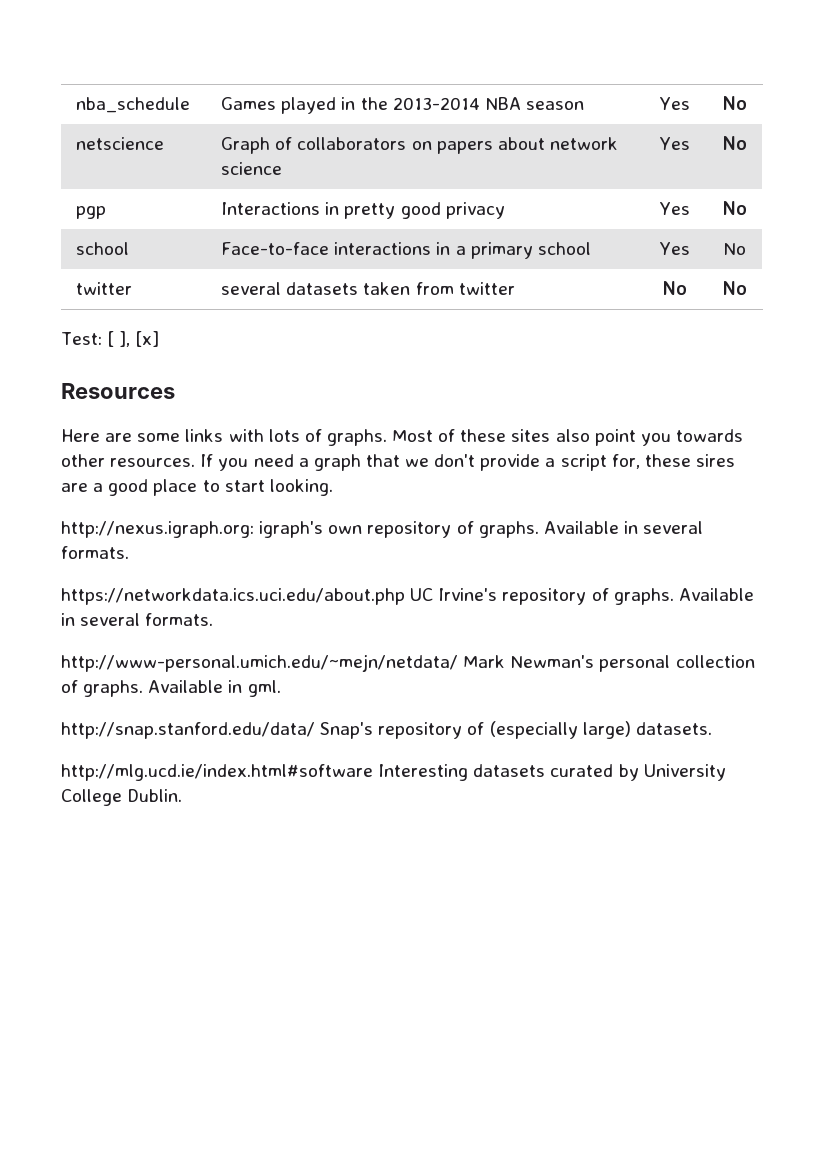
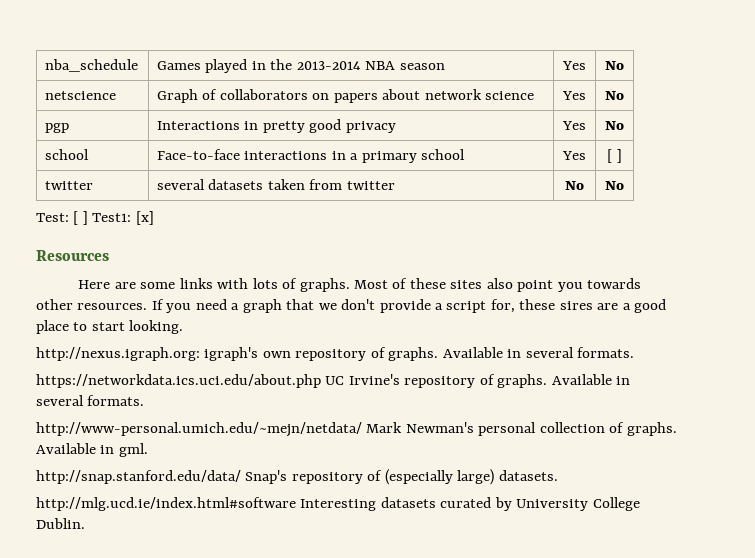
- school | Face-to-face interactions in a primary school | Yes | No
+ school | Face-to-face interactions in a primary school | Yes | [ ]
- Test: [ ], [x]
+ Test: [ ] Test1: [x]

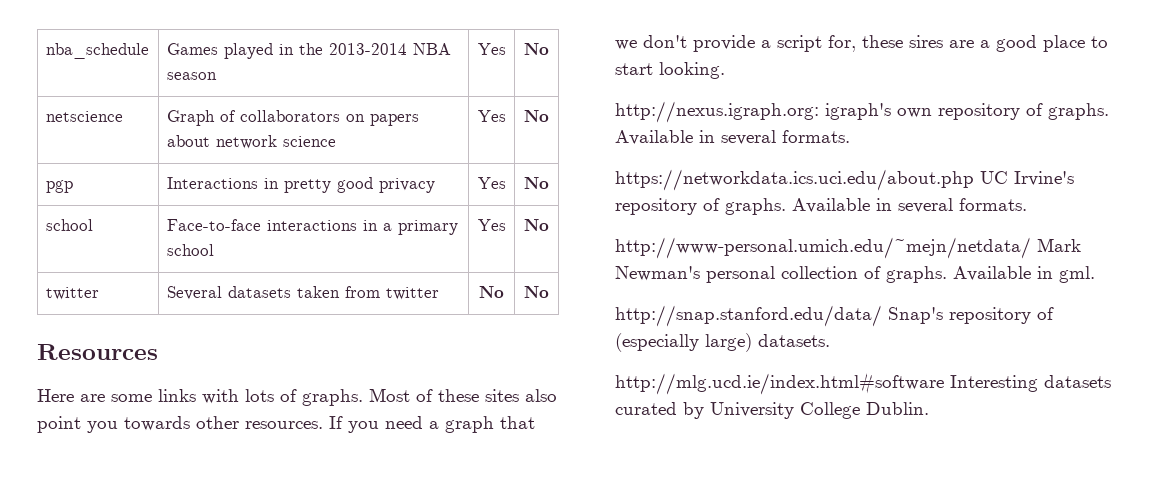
- school | Face-to-face interactions in a primary school | Yes | [ ]
- twitter | several datasets taken from twitter | No | No
+ school | Face-to-face interactions in a primary school | Yes | No
+ twitter | Several datasets taken from twitter | No | No
- Test: [ ] Test1: [x]

